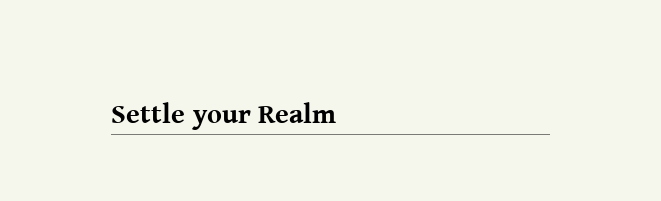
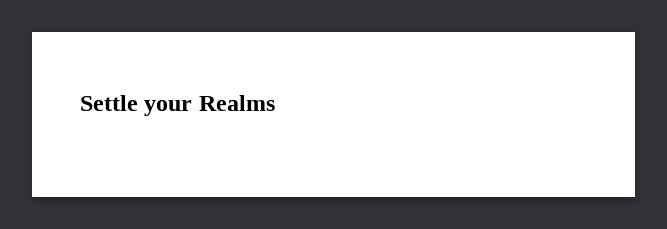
- Settle your Realm
+ Settle your Realms

